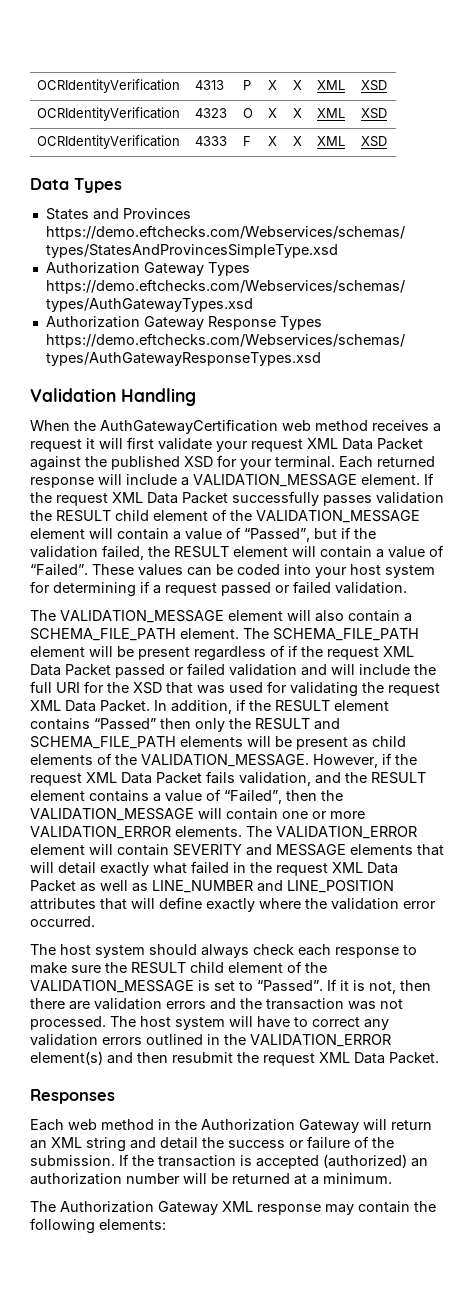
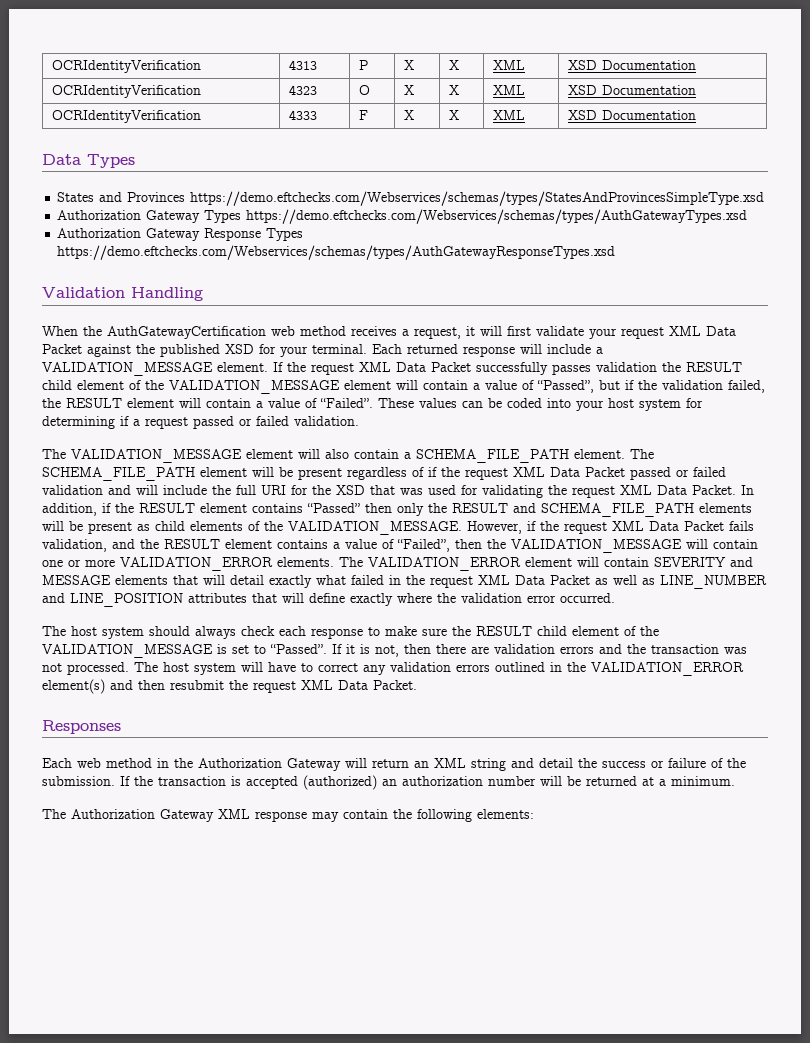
- OCRIdentityVerification | 4313 | P | X | X | XML | XSD
+ OCRIdentityVerification | 4313 | P | X | X | XML | XSD Documentation
- OCRIdentityVerification | 4323 | O | X | X | XML | XSD
+ OCRIdentityVerification | 4323 | O | X | X | XML | XSD Documentation
- OCRIdentityVerification | 4333 | F | X | X | XML | XSD
+ OCRIdentityVerification | 4333 | F | X | X | XML | XSD Documentation
- When the AuthGatewayCertification web method receives a request it will first validate your request XML Data Packet against the published XSD for your terminal.
+ When the AuthGatewayCertification web method receives a request, it will first validate your request XML Data Packet against the published XSD for your terminal.

